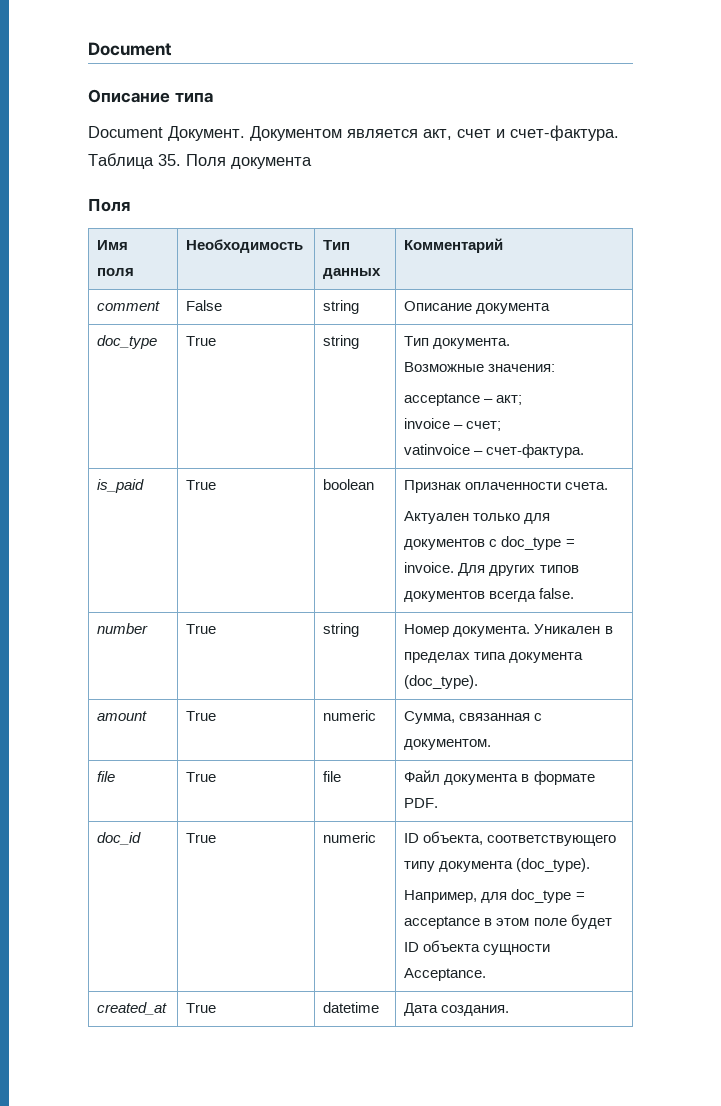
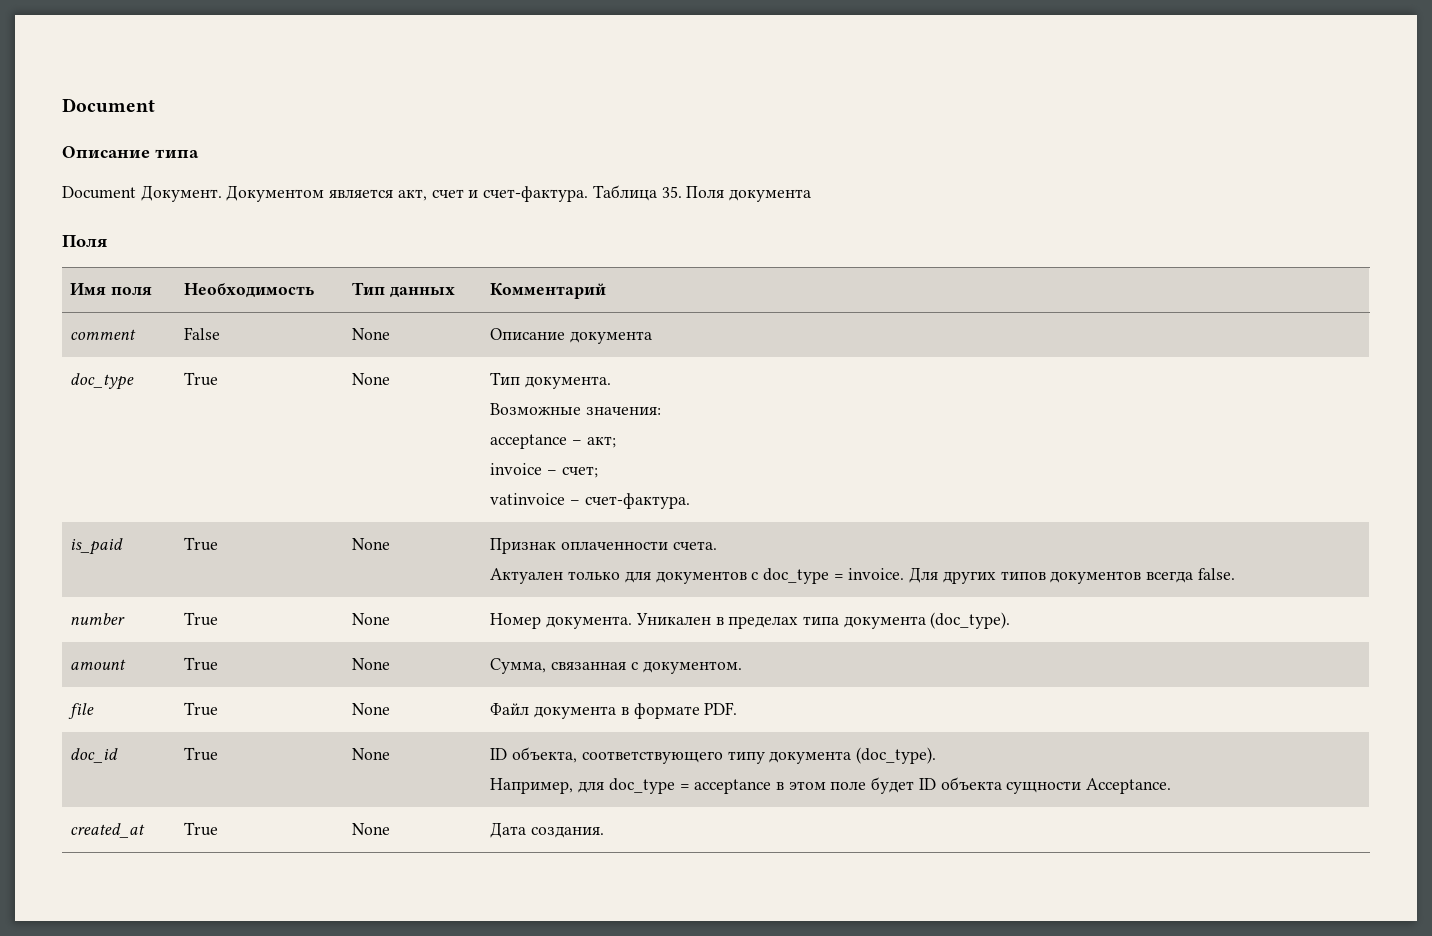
- comment | False | string | Описание документа
+ comment | False | None | Описание документа
- doc_type | True | string | Тип документа.
+ doc_type | True | None | Тип документа.
- is_paid | True | boolean | Признак оплаченности счета.
+ is_paid | True | None | Признак оплаченности счета.
- number | True | string | Номер документа. Уникален в пределах типа документа (doc_type).
+ number | True | None | Номер документа. Уникален в пределах типа документа (doc_type).
- amount | True | numeric | Сумма, связанная с документом.
+ amount | True | None | Сумма, связанная с документом.
- file | True | file | Файл документа в формате PDF.
+ file | True | None | Файл документа в формате PDF.
- doc_id | True | numeric | ID объекта, соответствующего типу документа (doc_type).
+ doc_id | True | None | ID объекта, соответствующего типу документа (doc_type).
- created_at | True | datetime | Дата создания.
+ created_at | True | None | Дата создания.

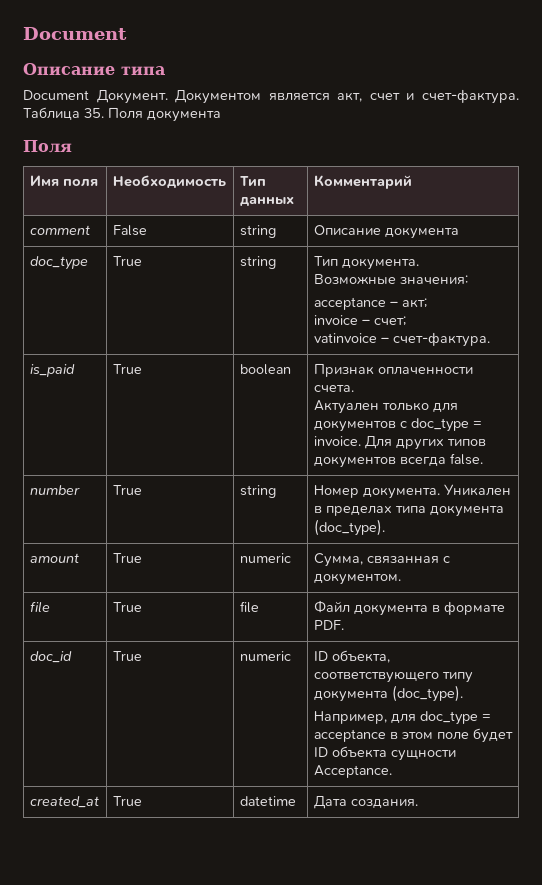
- comment | False | None | Описание документа
+ comment | False | string | Описание документа
- doc_type | True | None | Тип документа.
+ doc_type | True | string | Тип документа.
- is_paid | True | None | Признак оплаченности счета.
+ is_paid | True | boolean | Признак оплаченности счета.
- number | True | None | Номер документа. Уникален в пределах типа документа (doc_type).
+ number | True | string | Номер документа. Уникален в пределах типа документа (doc_type).
- amount | True | None | Сумма, связанная с документом.
+ amount | True | numeric | Сумма, связанная с документом.
- file | True | None | Файл документа в формате PDF.
+ file | True | file | Файл документа в формате PDF.
- doc_id | True | None | ID объекта, соответствующего типу документа (doc_type).
+ doc_id | True | numeric | ID объекта, соответствующего типу документа (doc_type).
- created_at | True | None | Дата создания.
+ created_at | True | datetime | Дата создания.

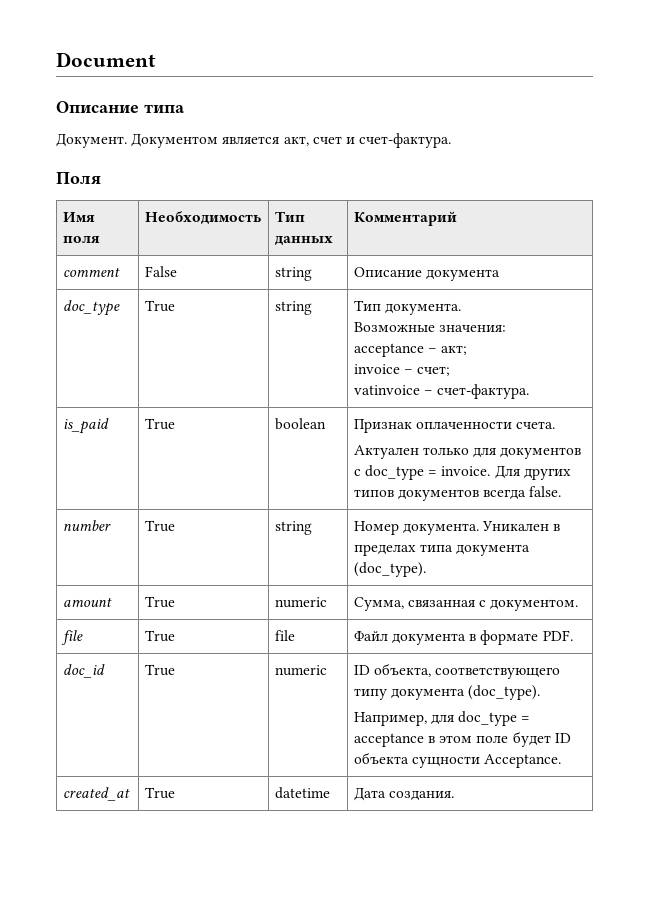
- Document Документ.
+ Документ.
- Таблица 35. Поля документа

